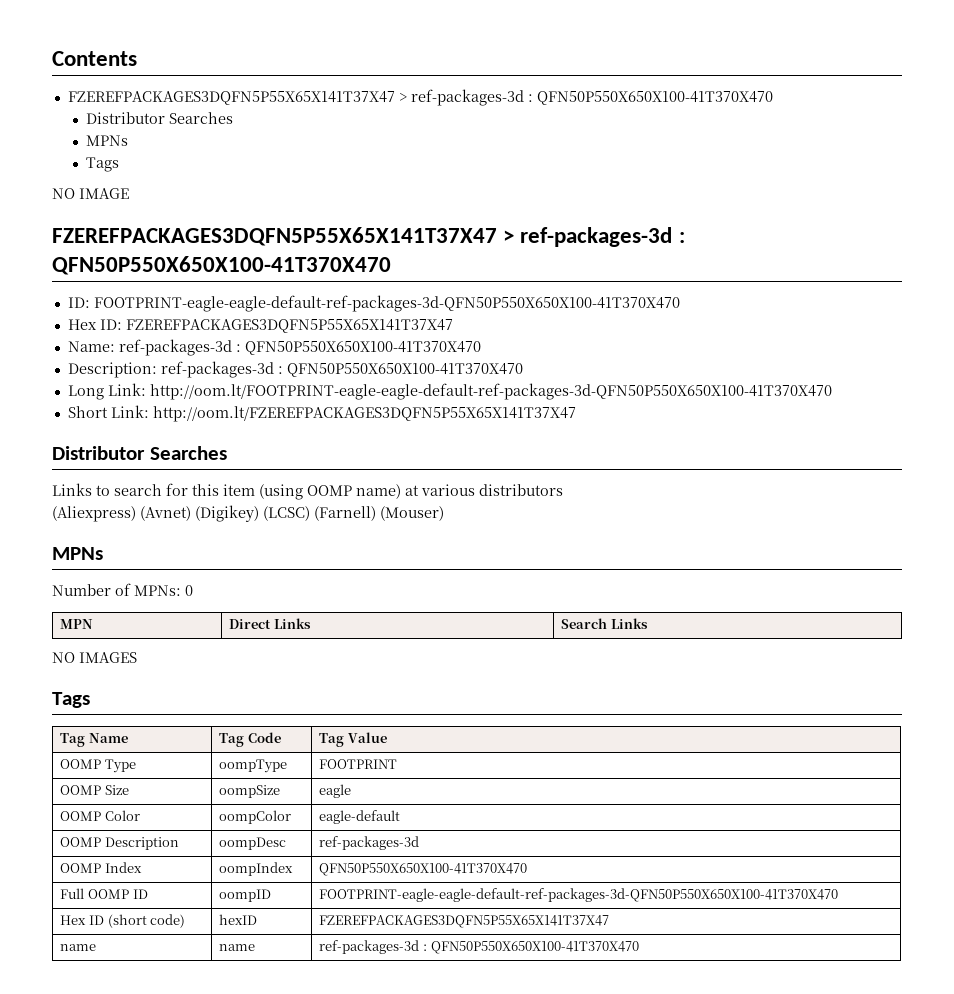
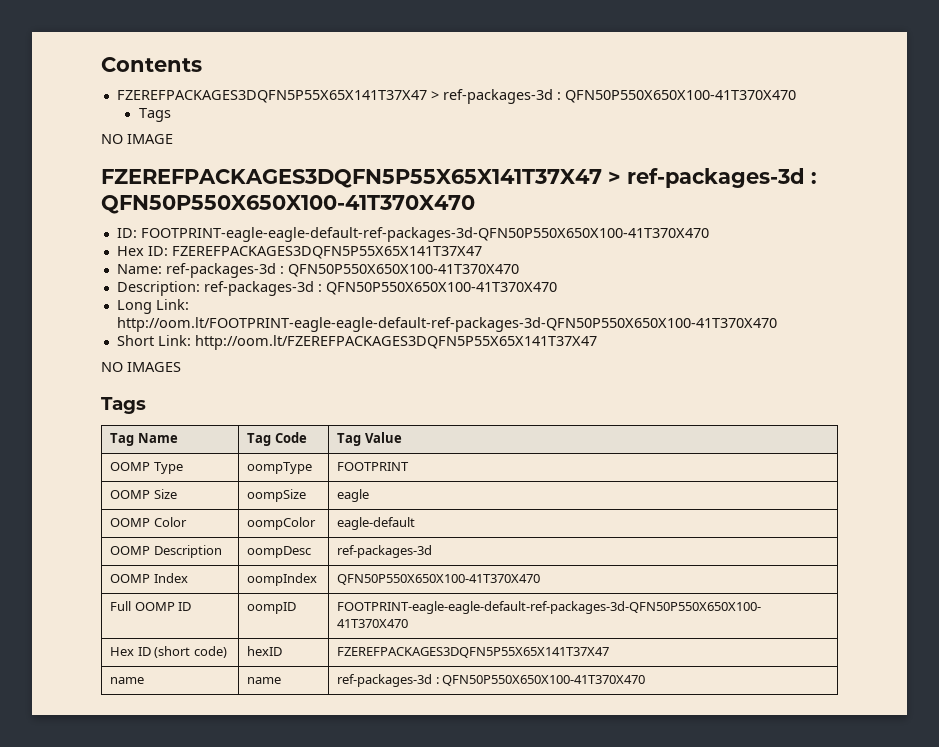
  Contents
  FZEREFPACKAGES3DQFN5P55X65X141T37X47 > ref-packages-3d : QFN50P550X650X100-41T370X470
- Distributor Searches
- MPNs
  Short Link: http://oom.lt/FZEREFPACKAGES3DQFN5P55X65X141T37X47
- Distributor Searches
- Links to search for this item (using OOMP name) at various distributors
- (Aliexpress) (Avnet) (Digikey) (LCSC) (Farnell) (Mouser)
- MPNs
- Number of MPNs: 0
- MPN | Direct Links | Search Links

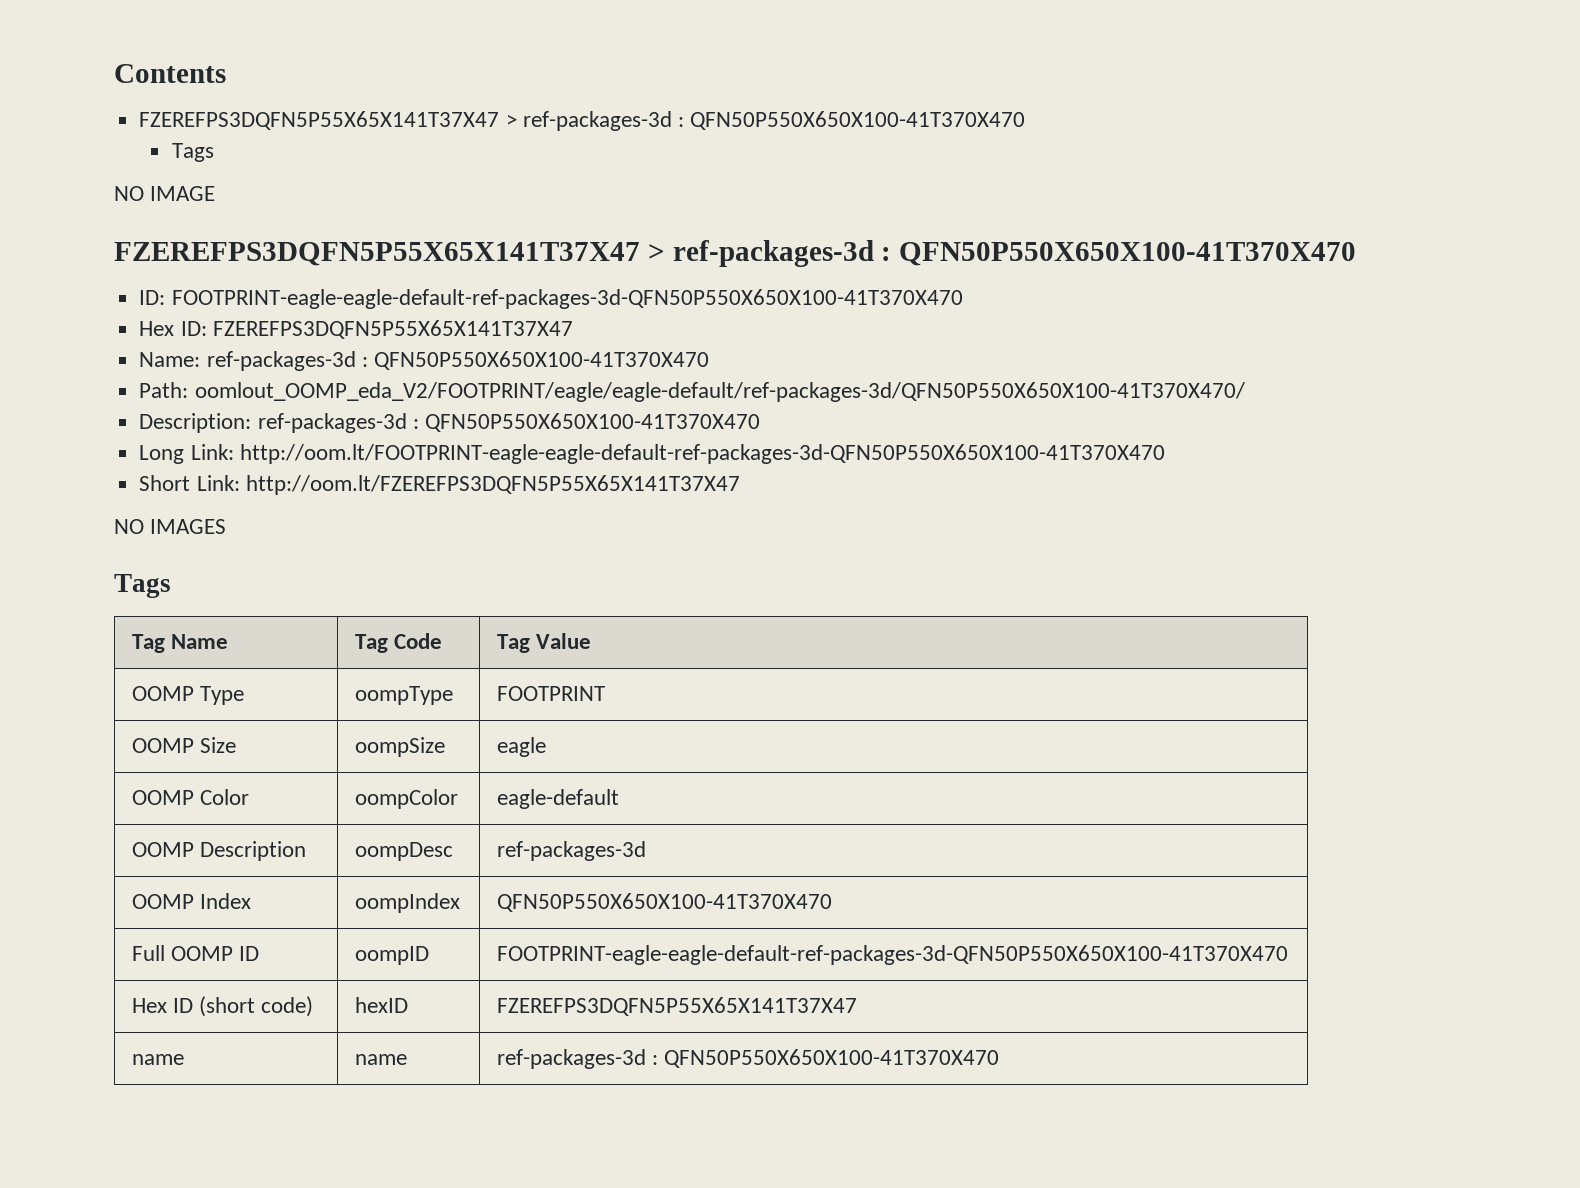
  Contents
- FZEREFPACKAGES3DQFN5P55X65X141T37X47 > ref-packages-3d : QFN50P550X650X100-41T370X470
+ FZEREFPS3DQFN5P55X65X141T37X47 > ref-packages-3d : QFN50P550X650X100-41T370X470
  NO IMAGE
- FZEREFPACKAGES3DQFN5P55X65X141T37X47 > ref-packages-3d : QFN50P550X650X100-41T370X470
+ FZEREFPS3DQFN5P55X65X141T37X47 > ref-packages-3d : QFN50P550X650X100-41T370X470
- Hex ID: FZEREFPACKAGES3DQFN5P55X65X141T37X47
+ Hex ID: FZEREFPS3DQFN5P55X65X141T37X47
+ Path: oomlout_OOMP_eda_V2/FOOTPRINT/eagle/eagle-default/ref-packages-3d/QFN50P550X650X100-41T370X470/
- Short Link: http://oom.lt/FZEREFPACKAGES3DQFN5P55X65X141T37X47
+ Short Link: http://oom.lt/FZEREFPS3DQFN5P55X65X141T37X47
- Hex ID (short code) | hexID | FZEREFPACKAGES3DQFN5P55X65X141T37X47
+ Hex ID (short code) | hexID | FZEREFPS3DQFN5P55X65X141T37X47

